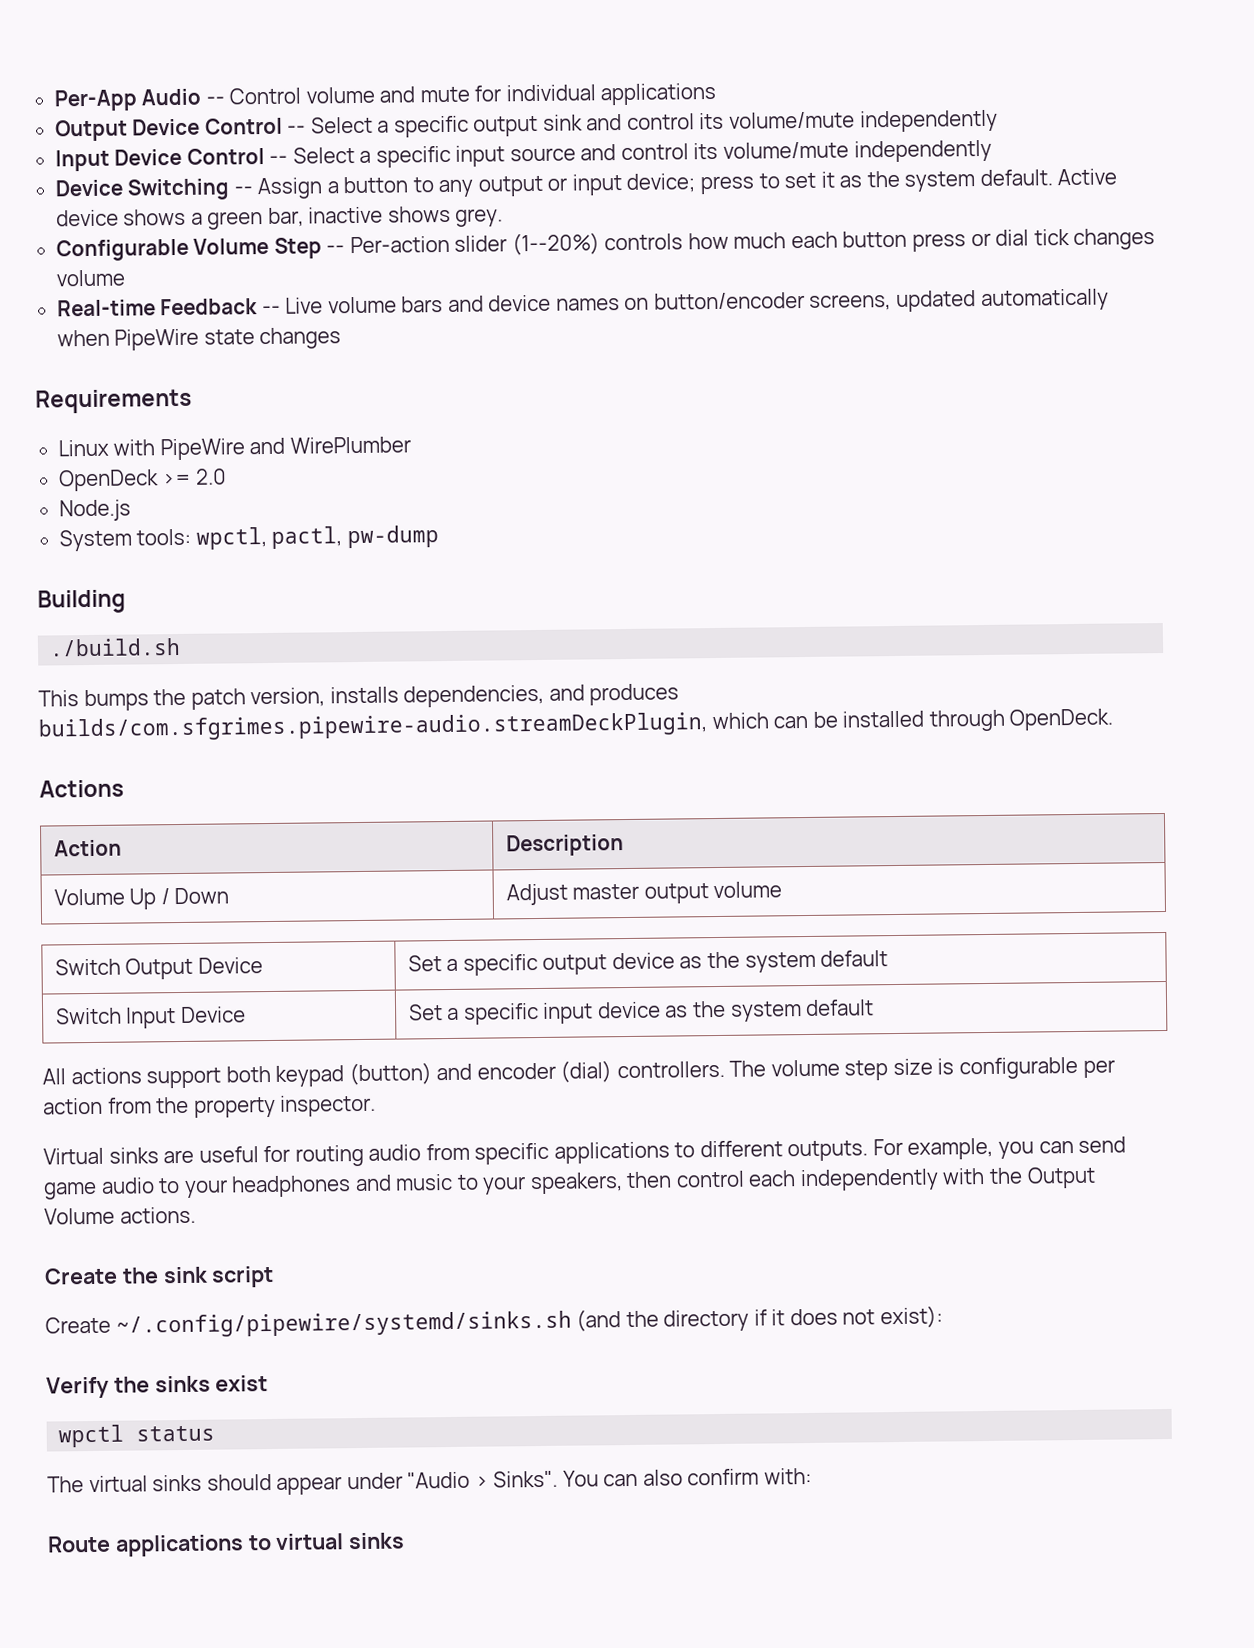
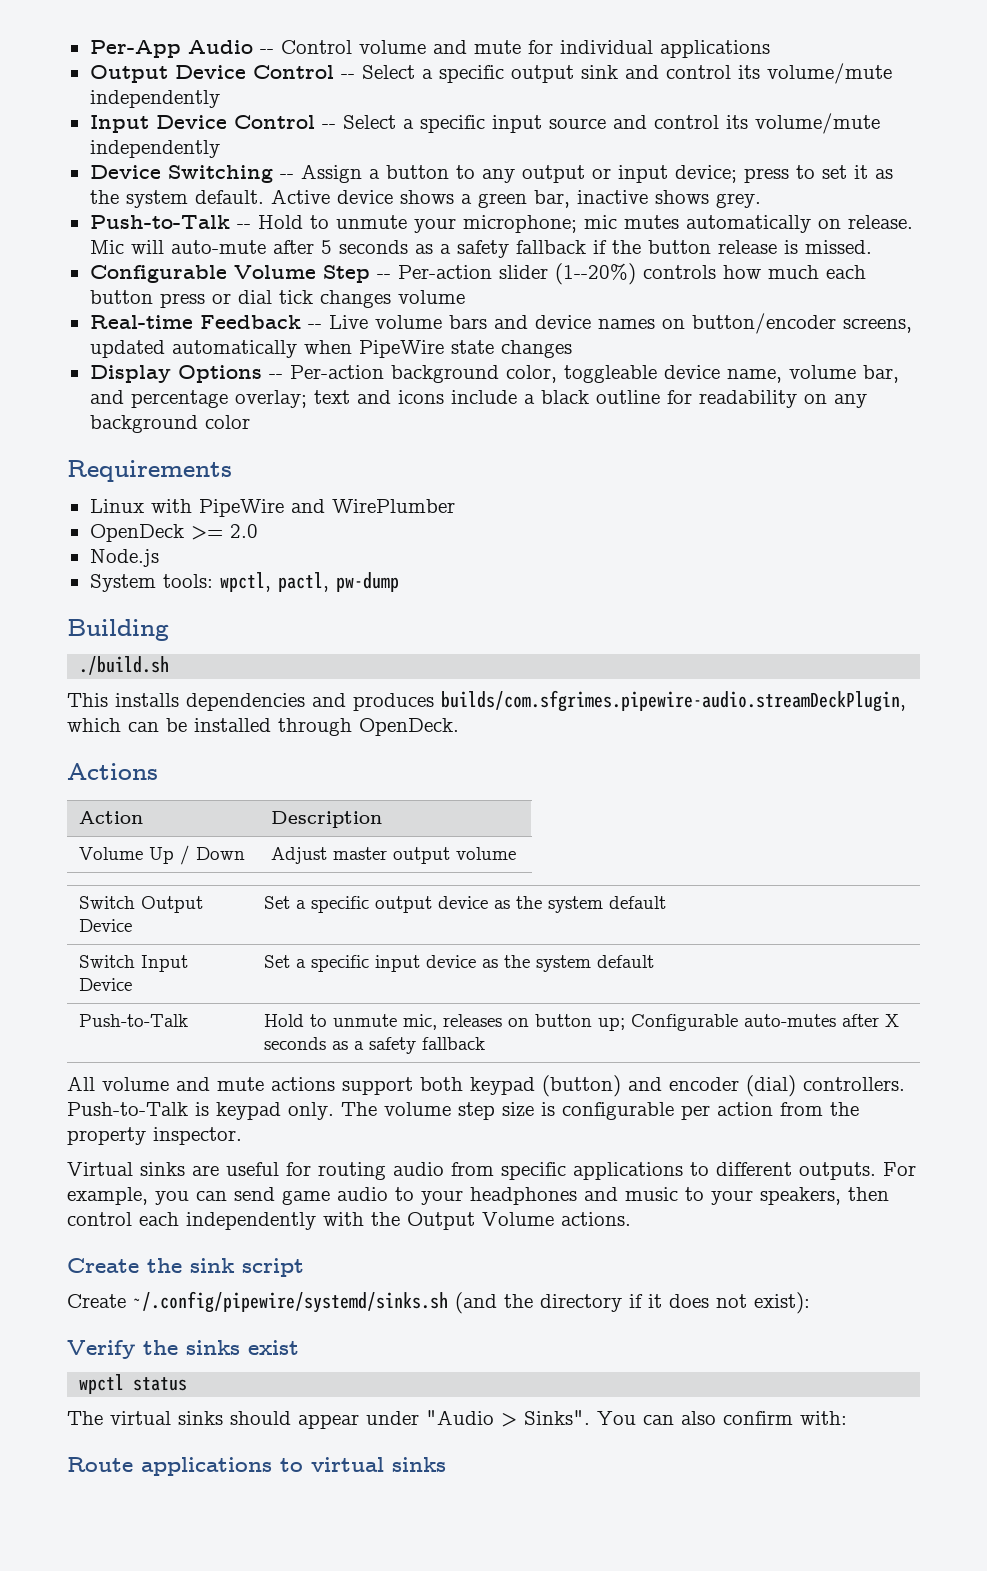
+ Push-to-Talk -- Hold to unmute your microphone; mic mutes automatically on release. Mic will auto-mute after 5 seconds as a safety fallback if the button release is missed.
+ Display Options -- Per-action background color, toggleable device name, volume bar, and percentage overlay; text and icons include a black outline for readability on any background color
- This bumps the patch version, installs dependencies, and produces builds/com.sfgrimes.pipewire-audio.streamDeckPlugin, which can be installed through OpenDeck.
+ This installs dependencies and produces builds/com.sfgrimes.pipewire-audio.streamDeckPlugin, which can be installed through OpenDeck.
- All actions support both keypad (button) and encoder (dial) controllers.
+ Push-to-Talk | Hold to unmute mic, releases on button up; Configurable auto-mutes after X seconds as a safety fallback
+ All volume and mute actions support both keypad (button) and encoder (dial) controllers.
+ Push-to-Talk is keypad only.

